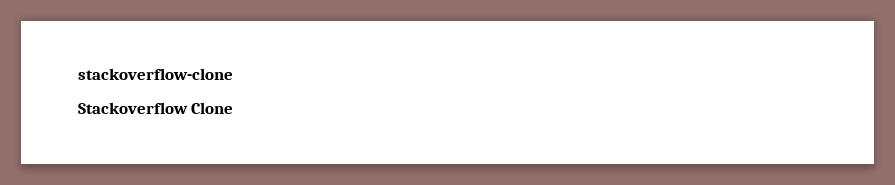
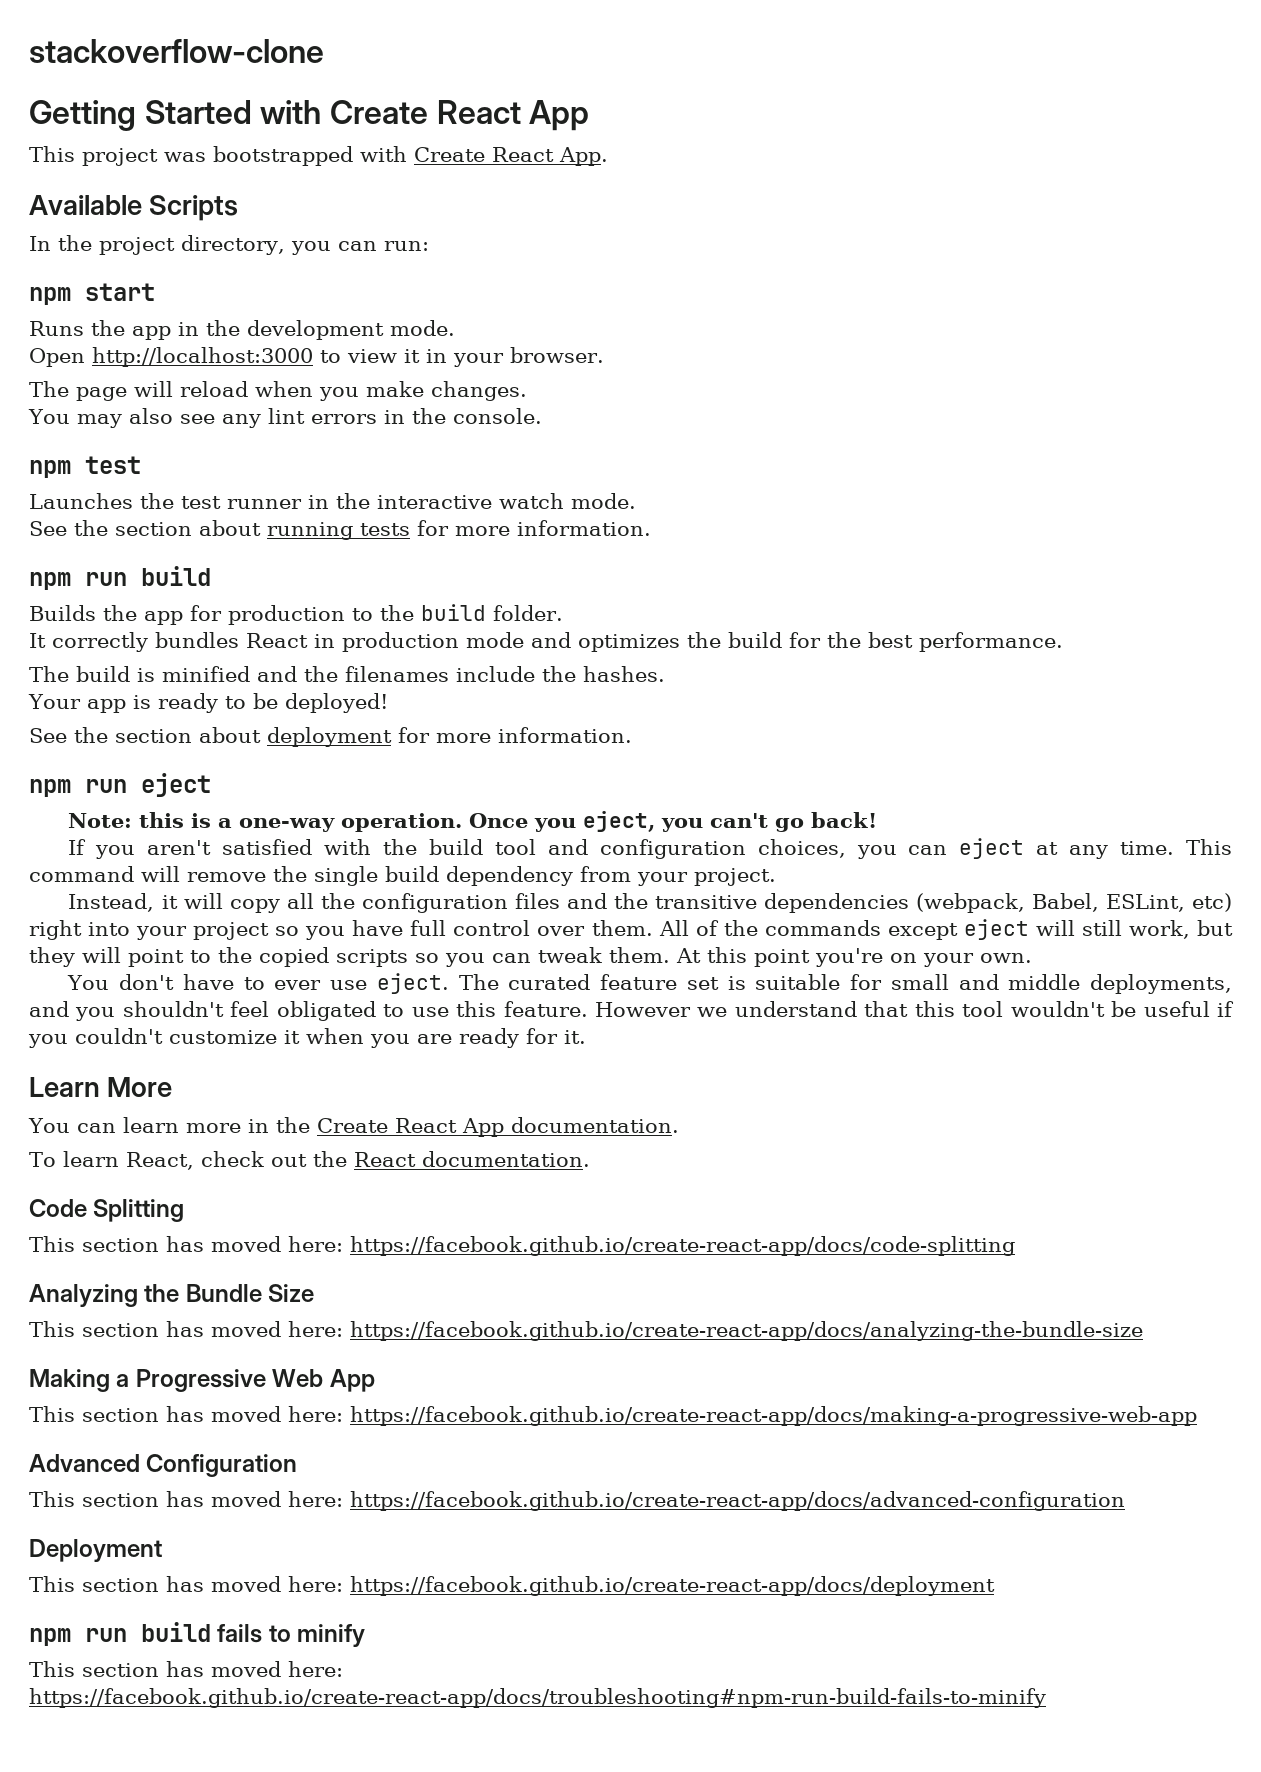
- Stackoverflow Clone
+ Getting Started with Create React App
+ This project was bootstrapped with Create React App.
+ Available Scripts
+ In the project directory, you can run:
+ npm start
+ Runs the app in the development mode.
+ Open http://localhost:3000 to view it in your browser.
+ The page will reload when you make changes.
+ You may also see any lint errors in the console.
+ npm test
+ Launches the test runner in the interactive watch mode.
+ See the section about running tests for more information.
+ npm run build
+ Builds the app for production to the build folder.
+ It correctly bundles React in production mode and optimizes the build for the best performance.
+ The build is minified and the filenames include the hashes.
+ Your app is ready to be deployed!
+ See the section about deployment for more information.
+ npm run eject
+ Note: this is a one-way operation. Once you eject, you can't go back!
+ If you aren't satisfied with the build tool and configuration choices, you can eject at any time. This command will remove the single build dependency from your project.
+ Instead, it will copy all the configuration files and the transitive dependencies (webpack, Babel, ESLint, etc) right into your project so you have full control over them. All of the commands except eject will still work, but they will point to the copied scripts so you can tweak them. At this point you're on your own.
+ You don't have to ever use eject. The curated feature set is suitable for small and middle deployments, and you shouldn't feel obligated to use this feature. However we understand that this tool wouldn't be useful if you couldn't customize it when you are ready for it.
+ Learn More
+ You can learn more in the Create React App documentation.
+ To learn React, check out the React documentation.
+ Code Splitting
+ This section has moved here: https://facebook.github.io/create-react-app/docs/code-splitting
+ Analyzing the Bundle Size
+ This section has moved here: https://facebook.github.io/create-react-app/docs/analyzing-the-bundle-size
+ Making a Progressive Web App
+ This section has moved here: https://facebook.github.io/create-react-app/docs/making-a-progressive-web-app
+ Advanced Configuration
+ This section has moved here: https://facebook.github.io/create-react-app/docs/advanced-configuration
+ Deployment
+ This section has moved here: https://facebook.github.io/create-react-app/docs/deployment
+ npm run build fails to minify
+ This section has moved here: https://facebook.github.io/create-react-app/docs/troubleshooting#npm-run-build-fails-to-minify

